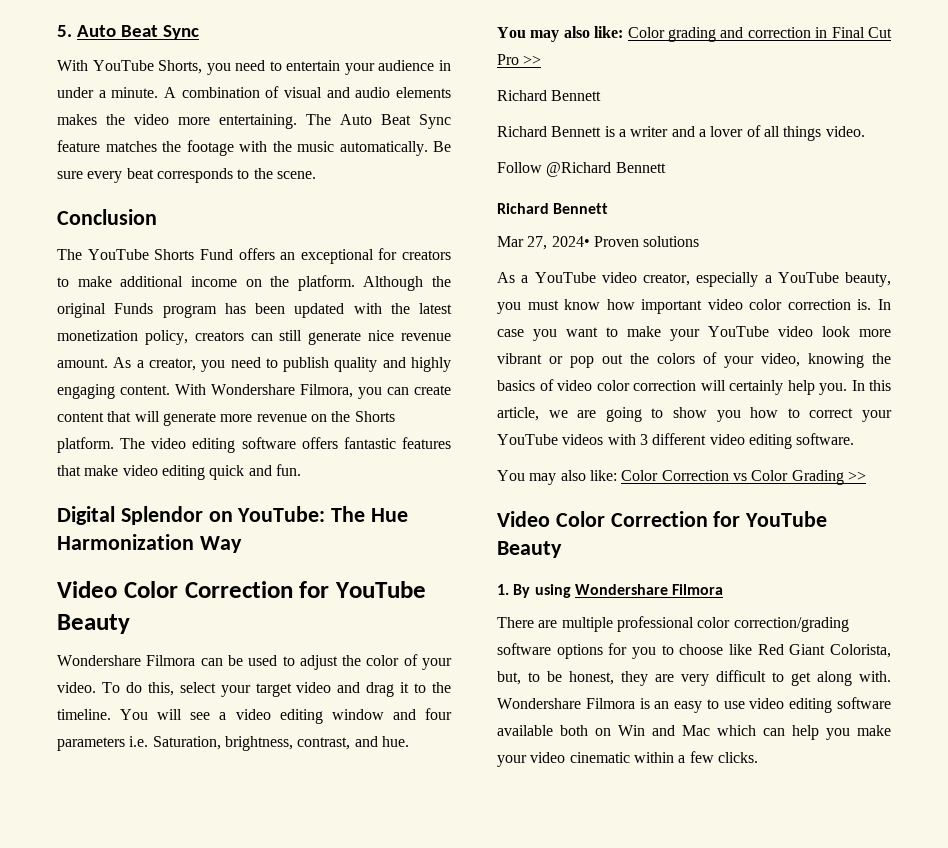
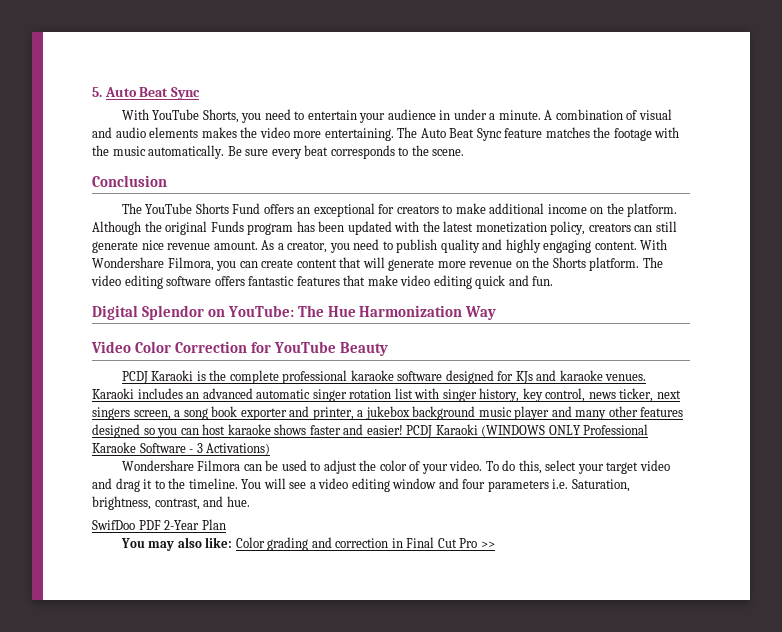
+ PCDJ Karaoki is the complete professional karaoke software designed for KJs and karaoke venues. Karaoki includes an advanced automatic singer rotation list with singer history, key control, news ticker, next singers screen, a song book exporter and printer, a jukebox background music player and many other features designed so you can host karaoke shows faster and easier! PCDJ Karaoki (WINDOWS ONLY Professional Karaoke Software - 3 Activations)
+ SwifDoo PDF 2-Year Plan
  You may also like: Color grading and correction in Final Cut Pro >>
- Richard Bennett
- Richard Bennett is a writer and a lover of all things video.
- Follow @Richard Bennett
- Richard Bennett
- Mar 27, 2024• Proven solutions
- As a YouTube video creator, especially a YouTube beauty, you must know how important video color correction is. In case you want to make your YouTube video look more vibrant or pop out the colors of your video, knowing the basics of video color correction will certainly help you. In this article, we are going to show you how to correct your YouTube videos with 3 different video editing software.
- You may also like: Color Correction vs Color Grading >>
- Video Color Correction for YouTube Beauty
- 1. By using Wondershare Filmora
- There are multiple professional color correction/grading software options for you to choose like Red Giant Colorista, but, to be honest, they are very difficult to get along with. Wondershare Filmora is an easy to use video editing software available both on Win and Mac which can help you make your video cinematic within a few clicks.

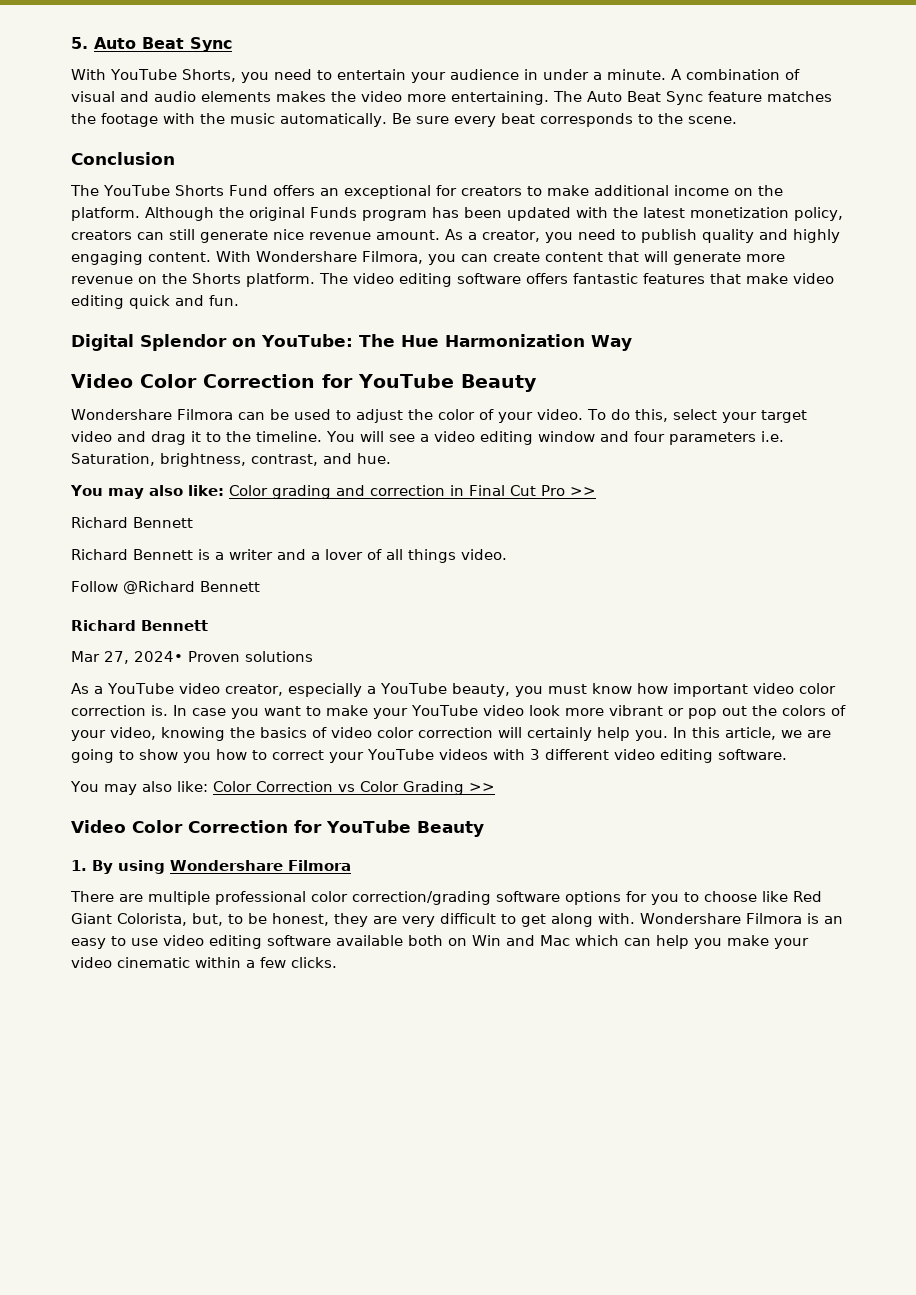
- PCDJ Karaoki is the complete professional karaoke software designed for KJs and karaoke venues. Karaoki includes an advanced automatic singer rotation list with singer history, key control, news ticker, next singers screen, a song book exporter and printer, a jukebox background music player and many other features designed so you can host karaoke shows faster and easier! PCDJ Karaoki (WINDOWS ONLY Professional Karaoke Software - 3 Activations)
- SwifDoo PDF 2-Year Plan
  You may also like: Color grading and correction in Final Cut Pro >>
+ Richard Bennett
+ Richard Bennett is a writer and a lover of all things video.
+ Follow @Richard Bennett
+ Richard Bennett
+ Mar 27, 2024• Proven solutions
+ As a YouTube video creator, especially a YouTube beauty, you must know how important video color correction is. In case you want to make your YouTube video look more vibrant or pop out the colors of your video, knowing the basics of video color correction will certainly help you. In this article, we are going to show you how to correct your YouTube videos with 3 different video editing software.
+ You may also like: Color Correction vs Color Grading >>
+ Video Color Correction for YouTube Beauty
+ 1. By using Wondershare Filmora
+ There are multiple professional color correction/grading software options for you to choose like Red Giant Colorista, but, to be honest, they are very difficult to get along with. Wondershare Filmora is an easy to use video editing software available both on Win and Mac which can help you make your video cinematic within a few clicks.

